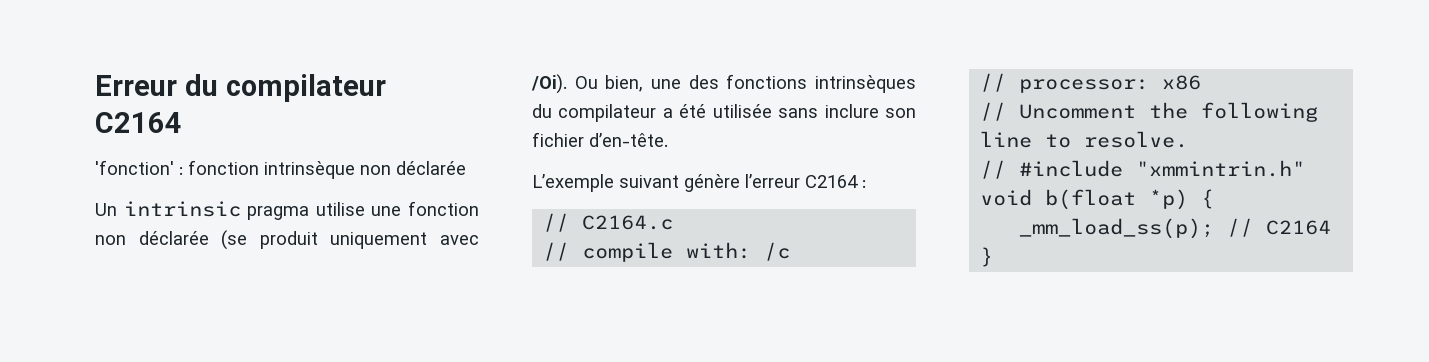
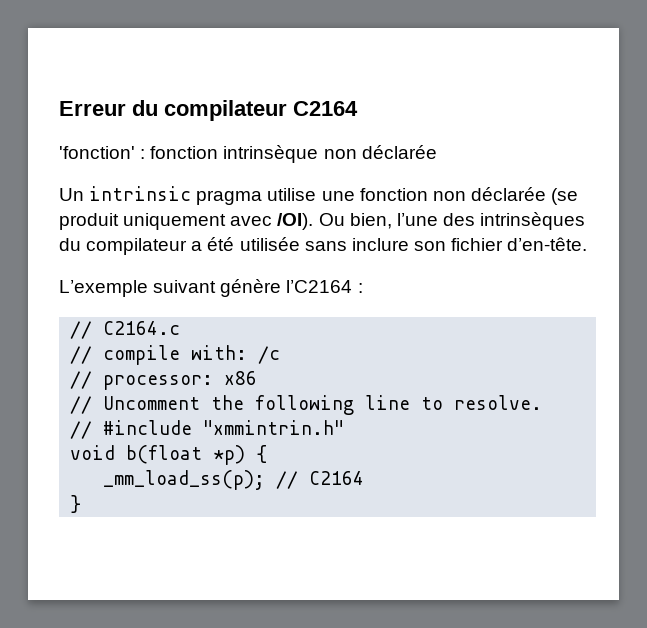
- Un intrinsic pragma utilise une fonction non déclarée (se produit uniquement avec /Oi).
+ Un intrinsic pragma utilise une fonction non déclarée (se produit uniquement avec /OI).
- Ou bien, une des fonctions intrinsèques du compilateur a été utilisée sans inclure son fichier d’en-tête.
+ Ou bien, l’une des intrinsèques du compilateur a été utilisée sans inclure son fichier d’en-tête.
- L’exemple suivant génère l’erreur C2164 :
+ L’exemple suivant génère l’C2164 :

